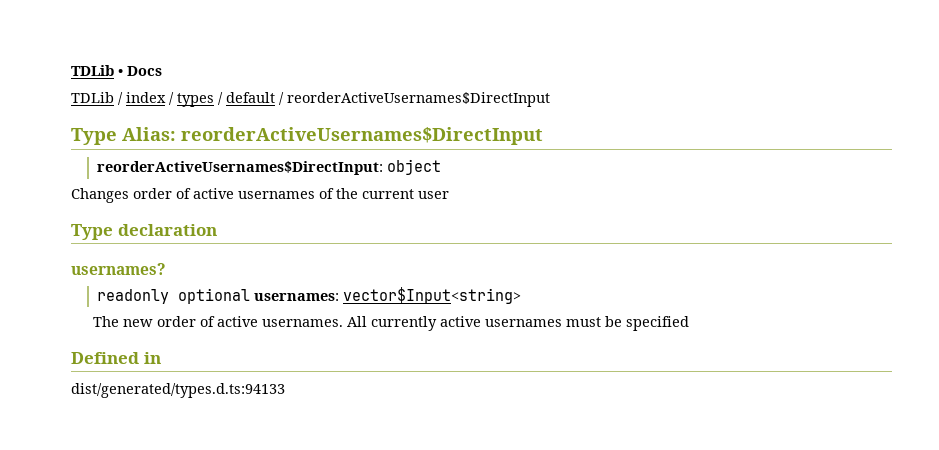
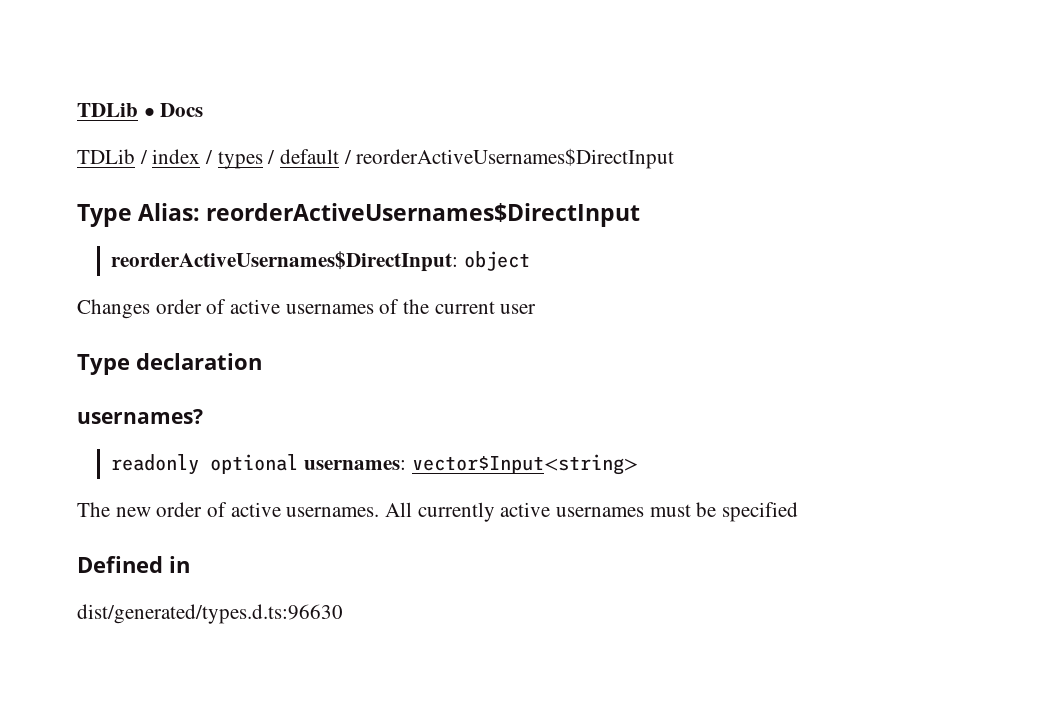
- dist/generated/types.d.ts:94133
+ dist/generated/types.d.ts:96630

